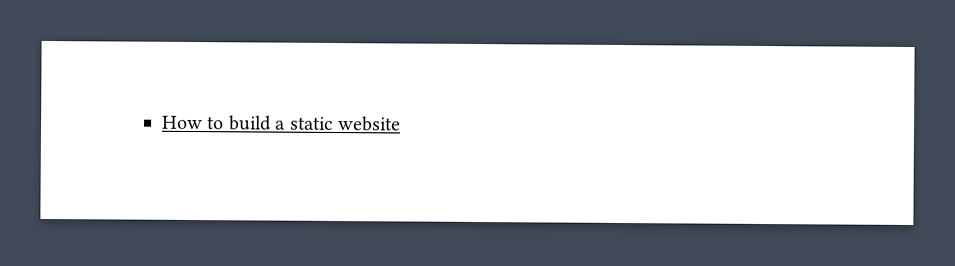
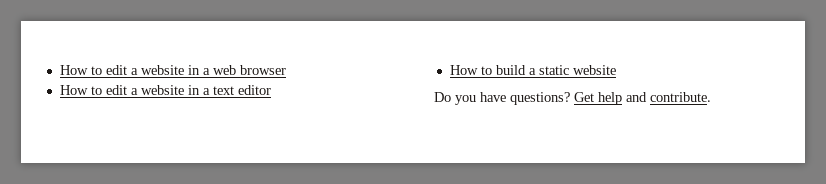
+ How to edit a website in a web browser
+ How to edit a website in a text editor
  How to build a static website
+ Do you have questions? Get help and contribute.

